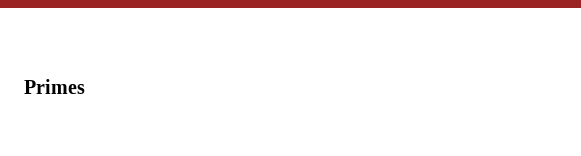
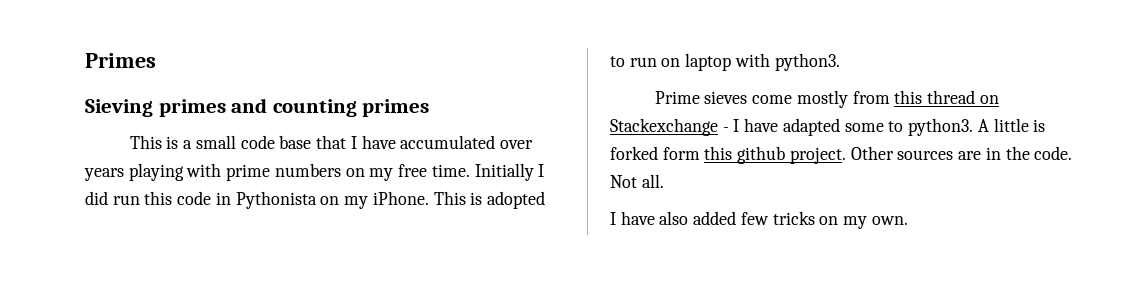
+ Sieving primes and counting primes
+ This is a small code base that I have accumulated over years playing with prime numbers on my free time. Initially I did run this code in Pythonista on my iPhone. This is adopted to run on laptop with python3.
+ Prime sieves come mostly from this thread on Stackexchange - I have adapted some to python3. A little is forked form this github project. Other sources are in the code. Not all.
+ I have also added few tricks on my own.

